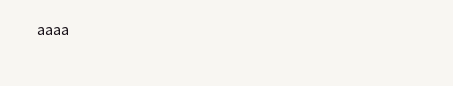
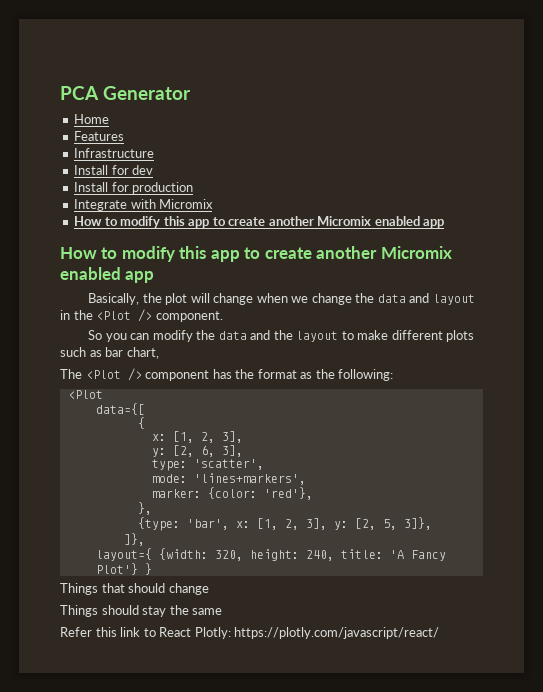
- aaaa
+ PCA Generator
+ Home
+ Features
+ Infrastructure
+ Install for dev
+ Install for production
+ Integrate with Micromix
+ How to modify this app to create another Micromix enabled app
+ How to modify this app to create another Micromix enabled app
+ Basically, the plot will change when we change the data and layout in the <Plot /> component.
+ So you can modify the data and the layout to make different plots such as bar chart,
+ The <Plot /> component has the format as the following:
+ <Plot
+ data={[
+ {
+ x: [1, 2, 3],
+ y: [2, 6, 3],
+ type: 'scatter',
+ mode: 'lines+markers',
+ marker: {color: 'red'},
+ },
+ {type: 'bar', x: [1, 2, 3], y: [2, 5, 3]},
+ ]},
+ layout={ {width: 320, height: 240, title: 'A Fancy Plot'} }
+ Things that should change
+ Things should stay the same
+ Refer this link to React Plotly: https://plotly.com/javascript/react/

